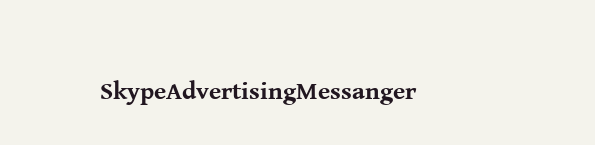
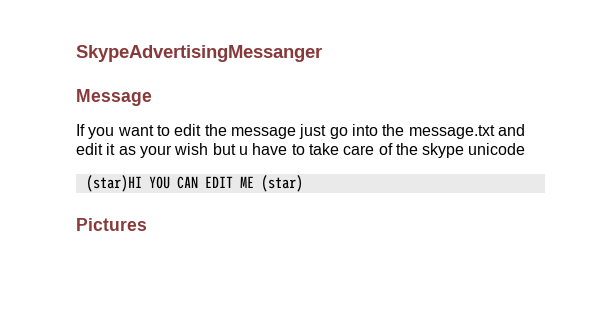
+ Message
+ If you want to edit the message just go into the message.txt and edit it as your wish but u have to take care of the skype unicode
+ (star)HI YOU CAN EDIT ME (star)
+ Pictures

